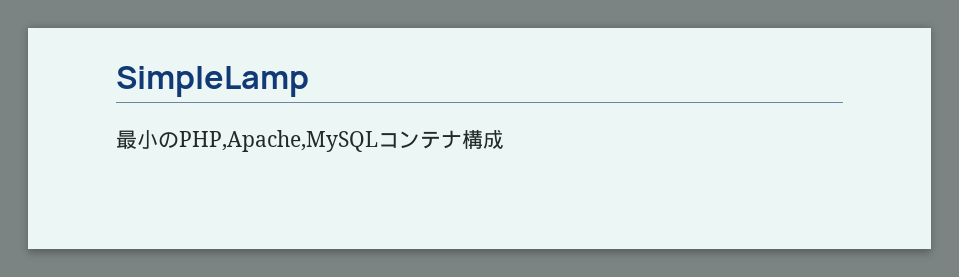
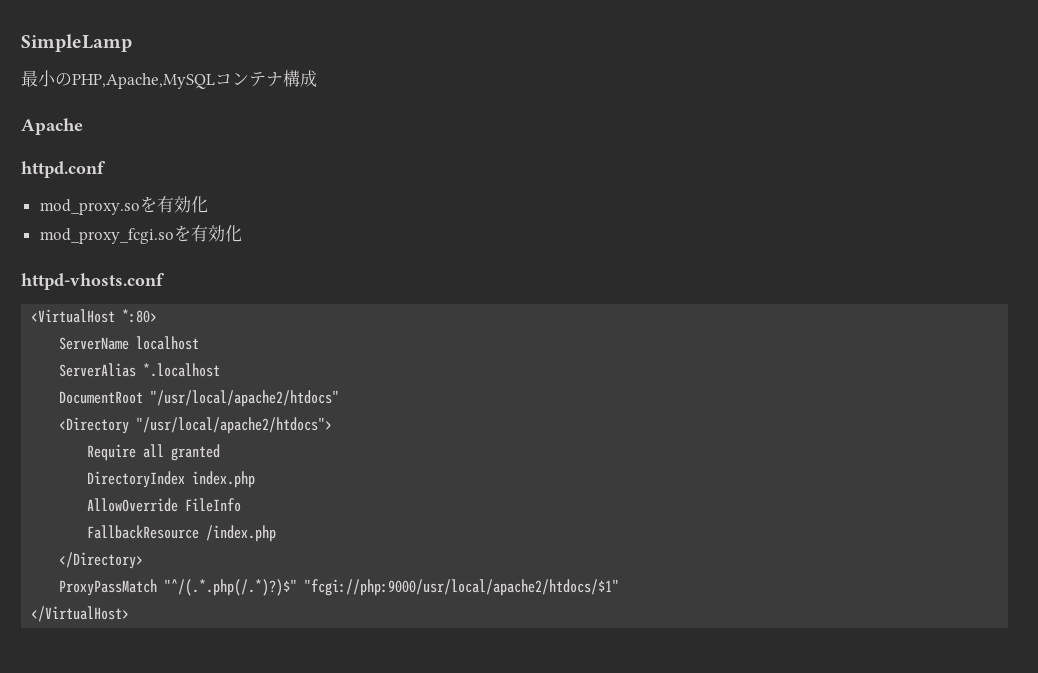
+ Apache
+ httpd.conf
+ mod_proxy.soを有効化
+ mod_proxy_fcgi.soを有効化
+ httpd-vhosts.conf
+ <VirtualHost *:80>
+ ServerName localhost
+ ServerAlias *.localhost
+ DocumentRoot "/usr/local/apache2/htdocs"
+ <Directory "/usr/local/apache2/htdocs">
+ Require all granted
+ DirectoryIndex index.php
+ AllowOverride FileInfo
+ FallbackResource /index.php
+ </Directory>
+ ProxyPassMatch "^/(.*.php(/.*)?)$" "fcgi://php:9000/usr/local/apache2/htdocs/$1"
+ </VirtualHost>

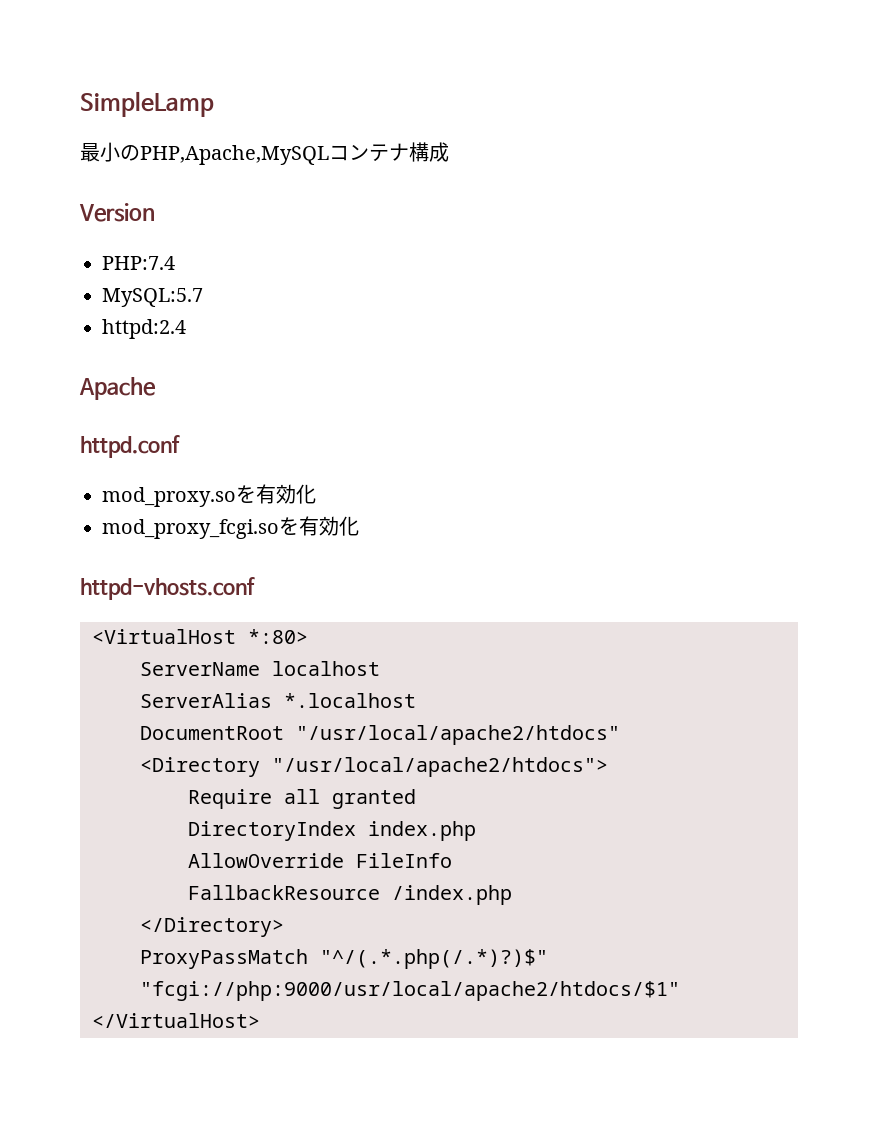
+ Version
+ PHP:7.4
+ MySQL:5.7
+ httpd:2.4

